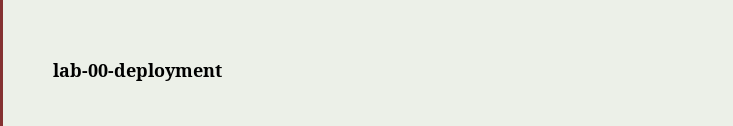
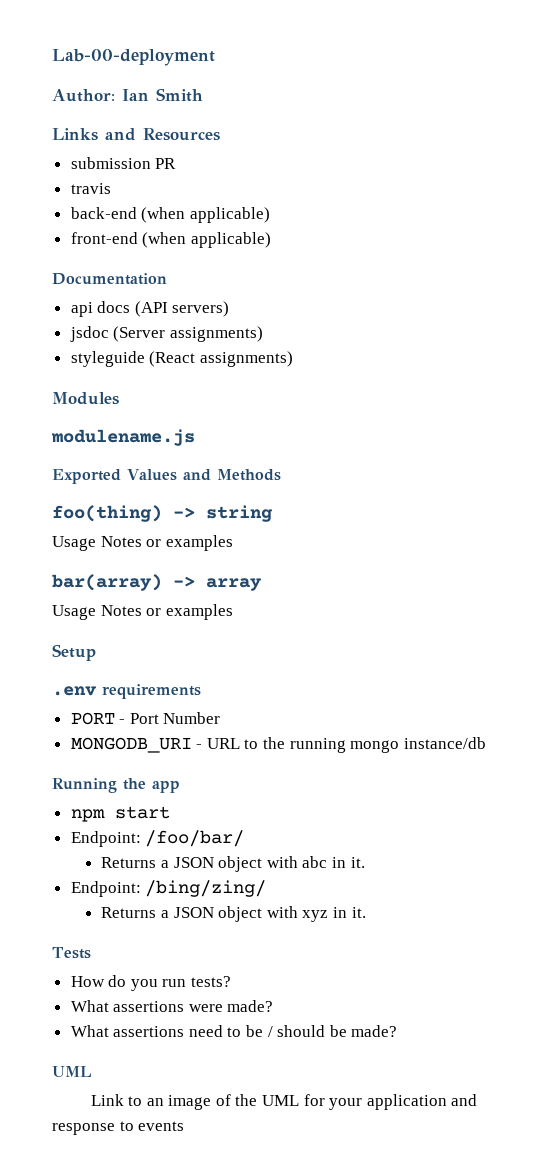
- lab-00-deployment
+ Lab-00-deployment
+ Author: Ian Smith
+ Links and Resources
+ submission PR
+ travis
+ back-end (when applicable)
+ front-end (when applicable)
+ Documentation
+ api docs (API servers)
+ jsdoc (Server assignments)
+ styleguide (React assignments)
+ Modules
+ modulename.js
+ Exported Values and Methods
+ foo(thing) -> string
+ Usage Notes or examples
+ bar(array) -> array
+ Usage Notes or examples
+ Setup
+ .env requirements
+ PORT - Port Number
+ MONGODB_URI - URL to the running mongo instance/db
+ Running the app
+ npm start
+ Endpoint: /foo/bar/
+ Returns a JSON object with abc in it.
+ Endpoint: /bing/zing/
+ Returns a JSON object with xyz in it.
+ Tests
+ How do you run tests?
+ What assertions were made?
+ What assertions need to be / should be made?
+ UML
+ Link to an image of the UML for your application and response to events

